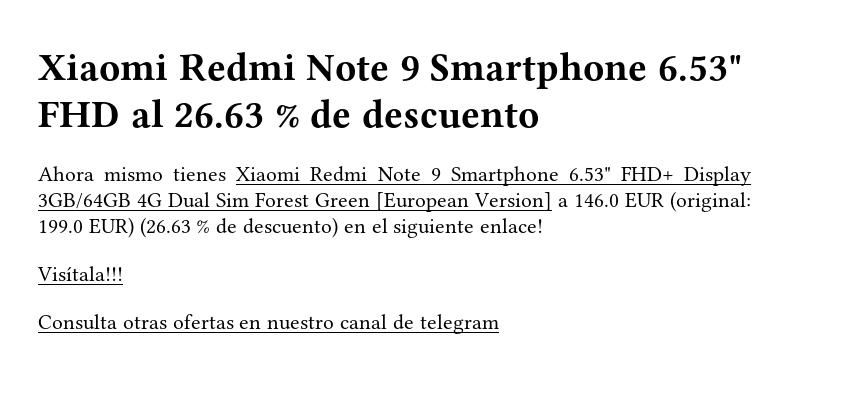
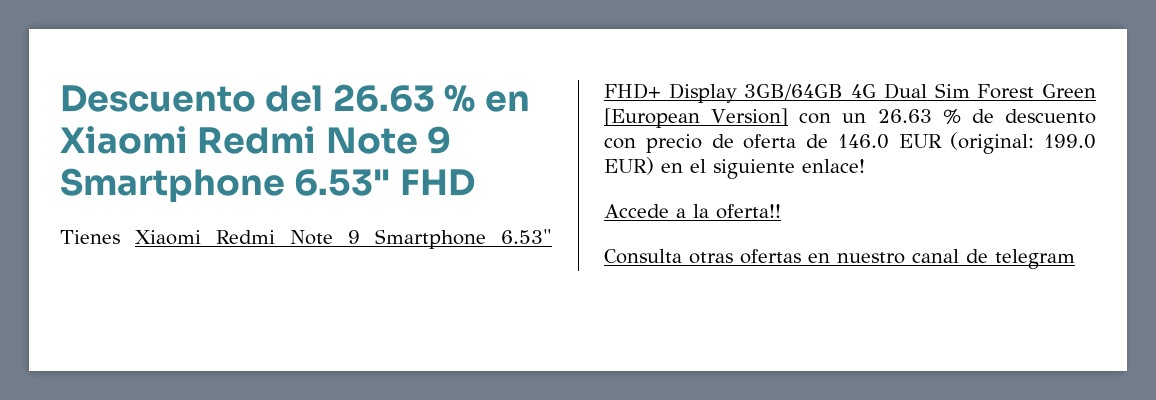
- Xiaomi Redmi Note 9 Smartphone 6.53" FHD al 26.63 % de descuento
- Ahora mismo tienes Xiaomi Redmi Note 9 Smartphone 6.53" FHD+ Display 3GB/64GB 4G Dual Sim Forest Green [European Version] a 146.0 EUR (original: 199.0 EUR) (26.63 % de descuento) en el siguiente enlace!
+ Descuento del 26.63 % en Xiaomi Redmi Note 9 Smartphone 6.53" FHD
+ Tienes Xiaomi Redmi Note 9 Smartphone 6.53" FHD+ Display 3GB/64GB 4G Dual Sim Forest Green [European Version] con un 26.63 % de descuento con precio de oferta de 146.0 EUR (original: 199.0 EUR) en el siguiente enlace!
- Visítala!!!
+ Accede a la oferta!!

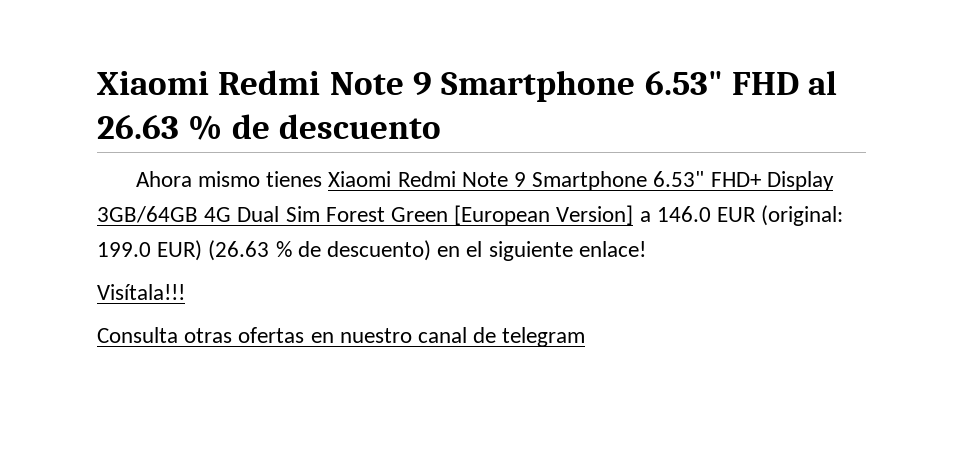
- Descuento del 26.63 % en Xiaomi Redmi Note 9 Smartphone 6.53" FHD
- Tienes Xiaomi Redmi Note 9 Smartphone 6.53" FHD+ Display 3GB/64GB 4G Dual Sim Forest Green [European Version] con un 26.63 % de descuento con precio de oferta de 146.0 EUR (original: 199.0 EUR) en el siguiente enlace!
+ Xiaomi Redmi Note 9 Smartphone 6.53" FHD al 26.63 % de descuento
+ Ahora mismo tienes Xiaomi Redmi Note 9 Smartphone 6.53" FHD+ Display 3GB/64GB 4G Dual Sim Forest Green [European Version] a 146.0 EUR (original: 199.0 EUR) (26.63 % de descuento) en el siguiente enlace!
- Accede a la oferta!!
+ Visítala!!!

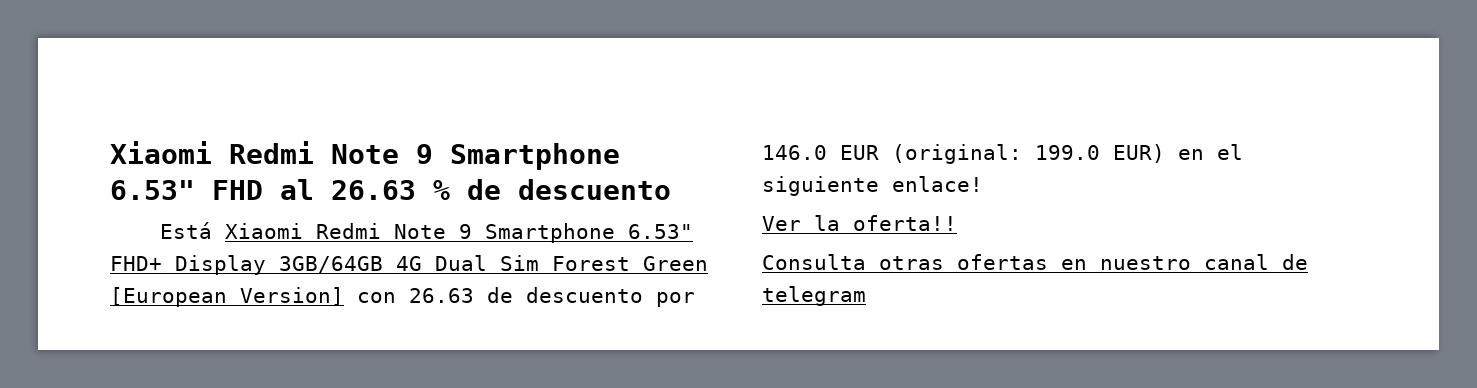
- Ahora mismo tienes Xiaomi Redmi Note 9 Smartphone 6.53" FHD+ Display 3GB/64GB 4G Dual Sim Forest Green [European Version] a 146.0 EUR (original: 199.0 EUR) (26.63 % de descuento) en el siguiente enlace!
+ Está Xiaomi Redmi Note 9 Smartphone 6.53" FHD+ Display 3GB/64GB 4G Dual Sim Forest Green [European Version] con 26.63 de descuento por 146.0 EUR (original: 199.0 EUR) en el siguiente enlace!
- Visítala!!!
+ Ver la oferta!!

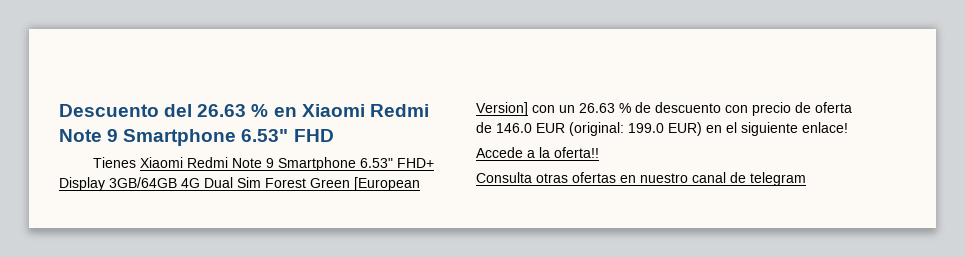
- Xiaomi Redmi Note 9 Smartphone 6.53" FHD al 26.63 % de descuento
- Está Xiaomi Redmi Note 9 Smartphone 6.53" FHD+ Display 3GB/64GB 4G Dual Sim Forest Green [European Version] con 26.63 de descuento por 146.0 EUR (original: 199.0 EUR) en el siguiente enlace!
+ Descuento del 26.63 % en Xiaomi Redmi Note 9 Smartphone 6.53" FHD
+ Tienes Xiaomi Redmi Note 9 Smartphone 6.53" FHD+ Display 3GB/64GB 4G Dual Sim Forest Green [European Version] con un 26.63 % de descuento con precio de oferta de 146.0 EUR (original: 199.0 EUR) en el siguiente enlace!
- Ver la oferta!!
+ Accede a la oferta!!

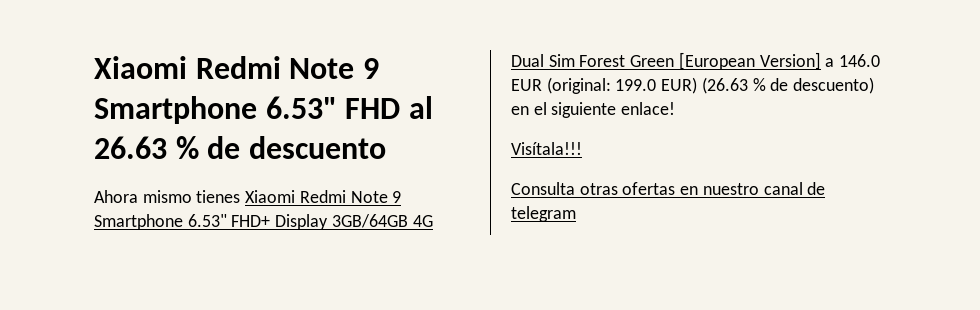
- Descuento del 26.63 % en Xiaomi Redmi Note 9 Smartphone 6.53" FHD
- Tienes Xiaomi Redmi Note 9 Smartphone 6.53" FHD+ Display 3GB/64GB 4G Dual Sim Forest Green [European Version] con un 26.63 % de descuento con precio de oferta de 146.0 EUR (original: 199.0 EUR) en el siguiente enlace!
+ Xiaomi Redmi Note 9 Smartphone 6.53" FHD al 26.63 % de descuento
+ Ahora mismo tienes Xiaomi Redmi Note 9 Smartphone 6.53" FHD+ Display 3GB/64GB 4G Dual Sim Forest Green [European Version] a 146.0 EUR (original: 199.0 EUR) (26.63 % de descuento) en el siguiente enlace!
- Accede a la oferta!!
+ Visítala!!!

